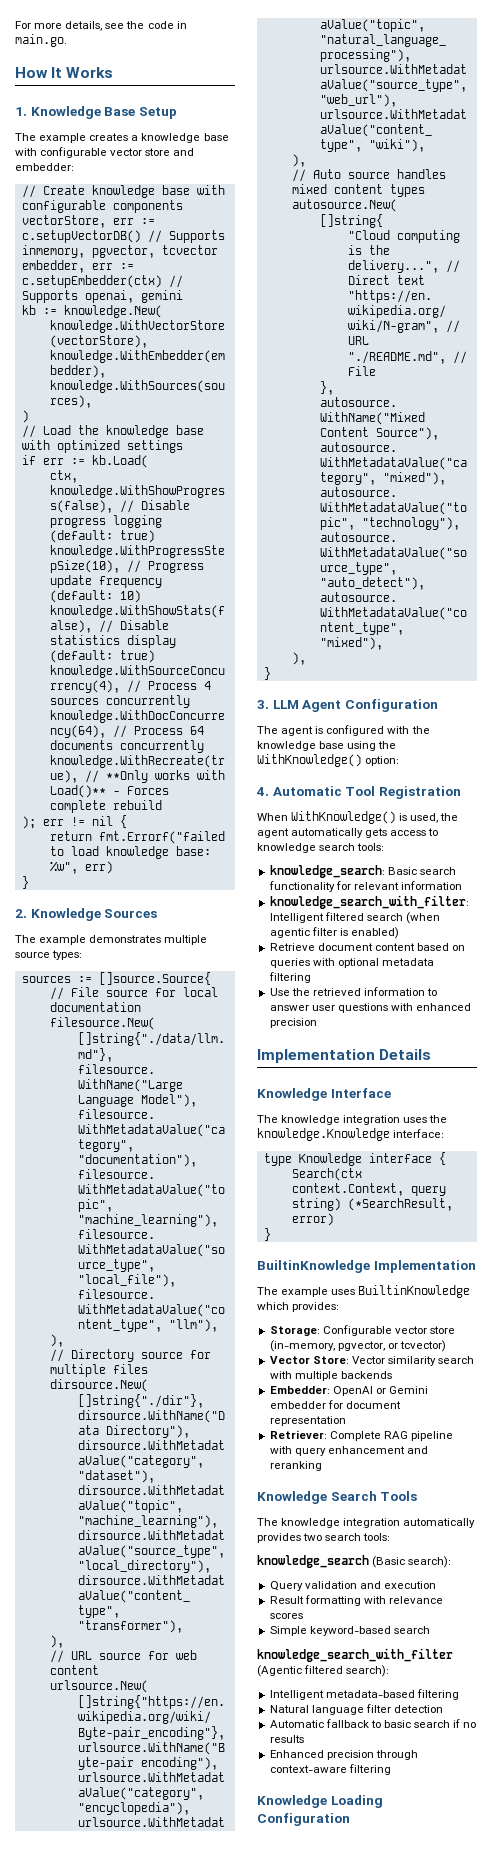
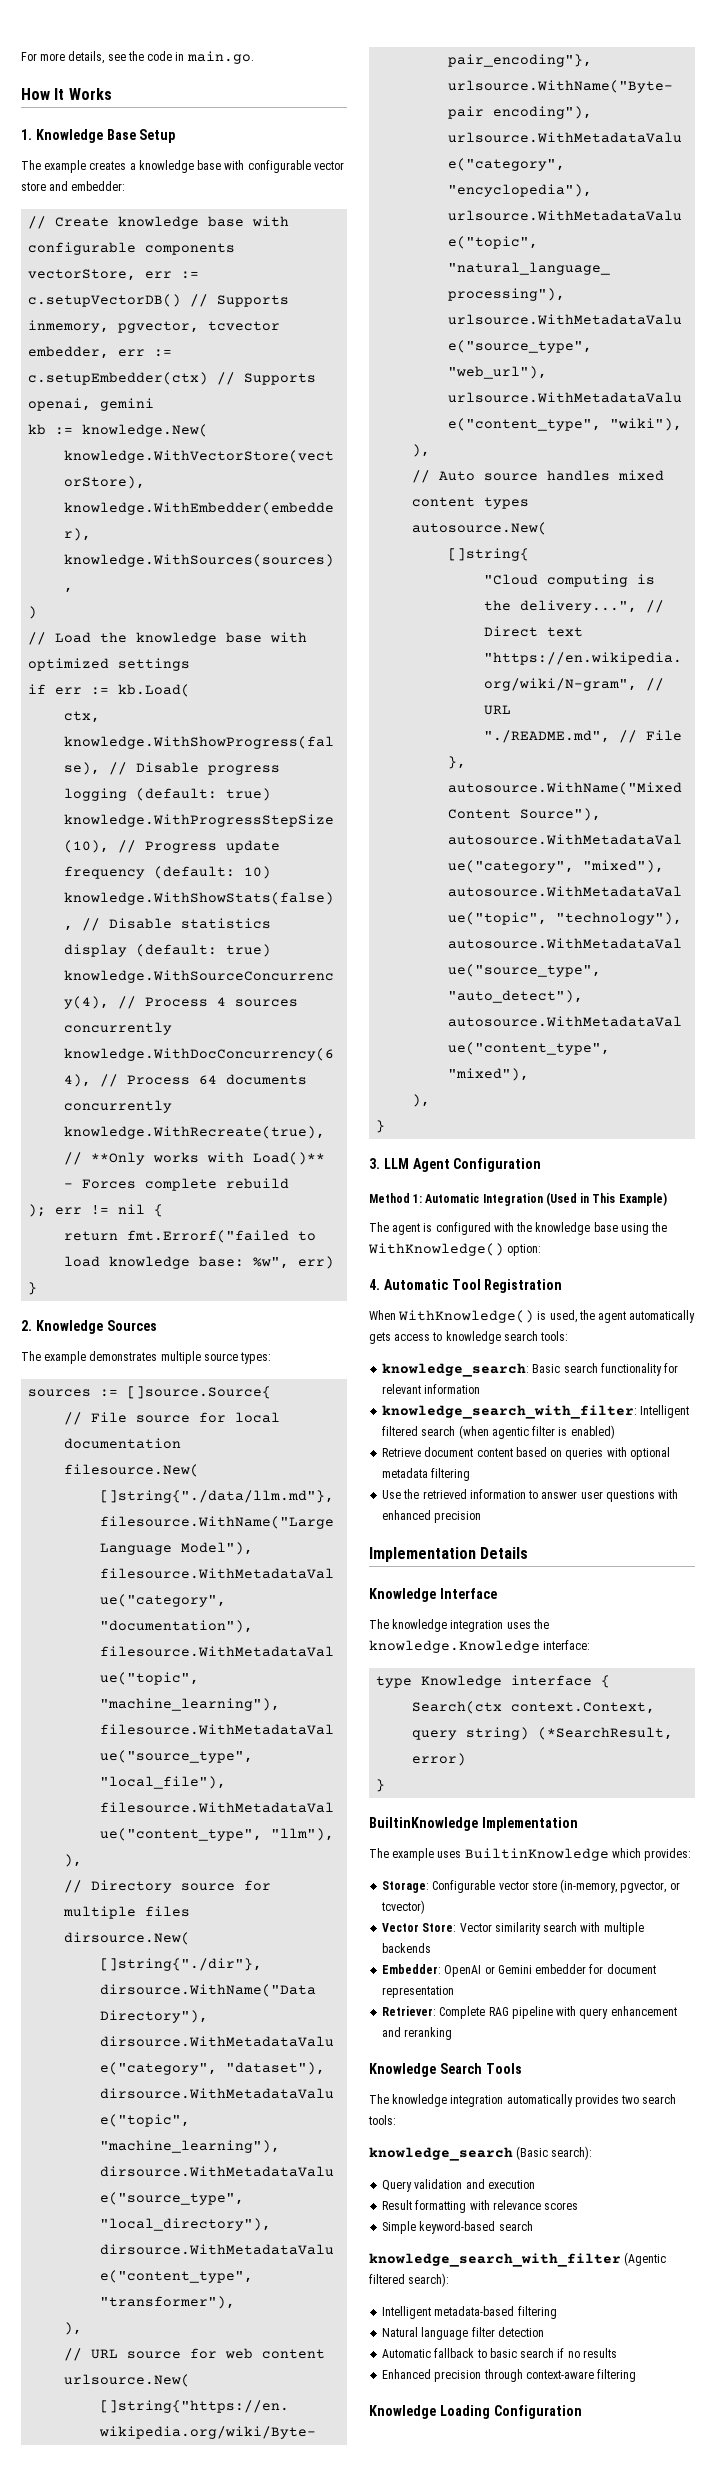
+ Method 1: Automatic Integration (Used in This Example)

